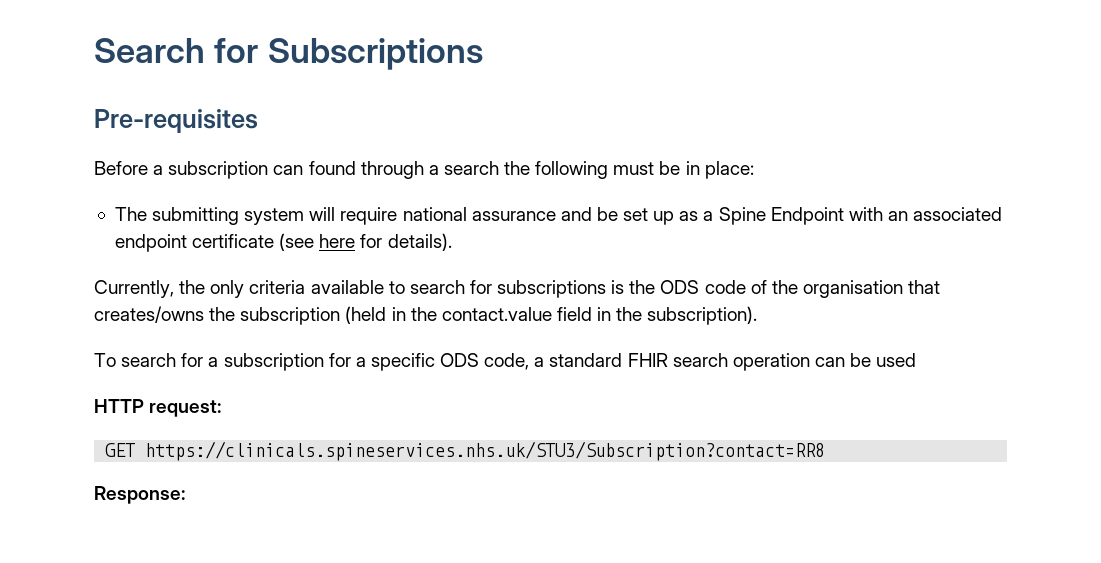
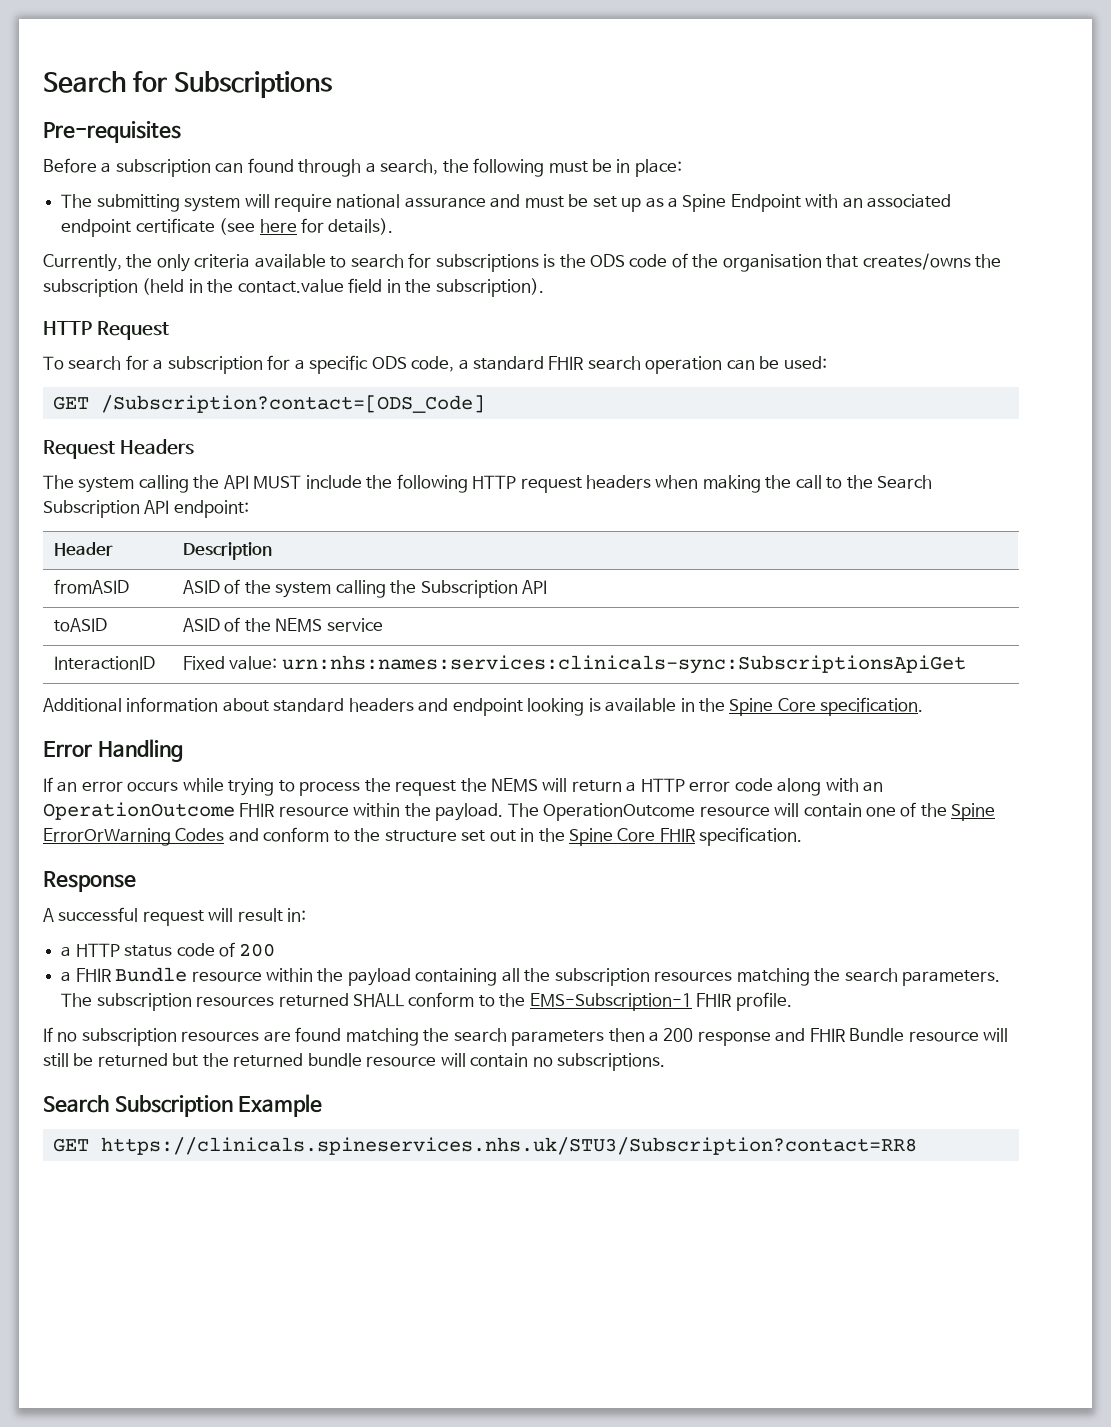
- Before a subscription can found through a search the following must be in place:
+ Before a subscription can found through a search, the following must be in place:
- The submitting system will require national assurance and be set up as a Spine Endpoint with an associated endpoint certificate (see here for details).
+ The submitting system will require national assurance and must be set up as a Spine Endpoint with an associated endpoint certificate (see here for details).
+ HTTP Request
- To search for a subscription for a specific ODS code, a standard FHIR search operation can be used
- HTTP request:
+ To search for a subscription for a specific ODS code, a standard FHIR search operation can be used:
+ GET /Subscription?contact=[ODS_Code]
+ Request Headers
+ The system calling the API MUST include the following HTTP request headers when making the call to the Search Subscription API endpoint:
+ Header | Description
+ fromASID | ASID of the system calling the Subscription API
+ toASID | ASID of the NEMS service
+ InteractionID | Fixed value: urn:nhs:names:services:clinicals-sync:SubscriptionsApiGet
+ Additional information about standard headers and endpoint looking is available in the Spine Core specification.
+ Error Handling
+ If an error occurs while trying to process the request the NEMS will return a HTTP error code along with an OperationOutcome FHIR resource within the payload. The OperationOutcome resource will contain one of the Spine ErrorOrWarning Codes and conform to the structure set out in the Spine Core FHIR specification.
+ Response
+ A successful request will result in:
+ a HTTP status code of 200
+ a FHIR Bundle resource within the payload containing all the subscription resources matching the search parameters. The subscription resources returned SHALL conform to the EMS-Subscription-1 FHIR profile.
+ If no subscription resources are found matching the search parameters then a 200 response and FHIR Bundle resource will still be returned but the returned bundle resource will contain no subscriptions.
+ Search Subscription Example
- Response:

